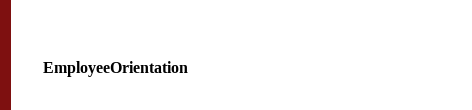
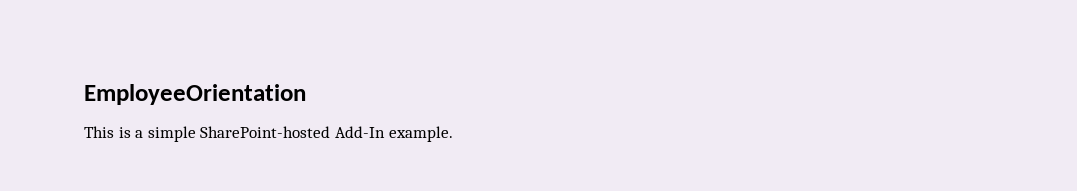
+ This is a simple SharePoint-hosted Add-In example.

